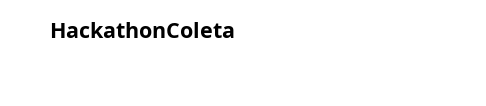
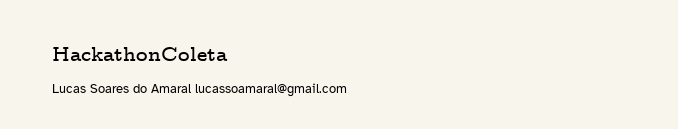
+ Lucas Soares do Amaral lucassoamaral@gmail.com

